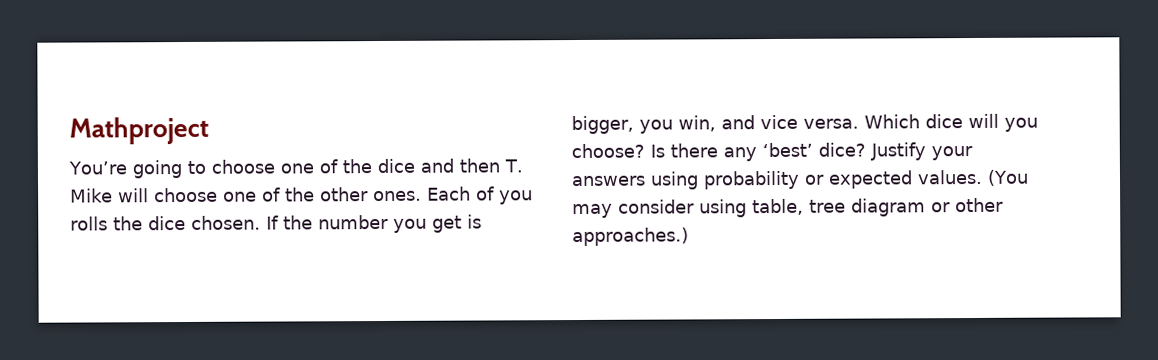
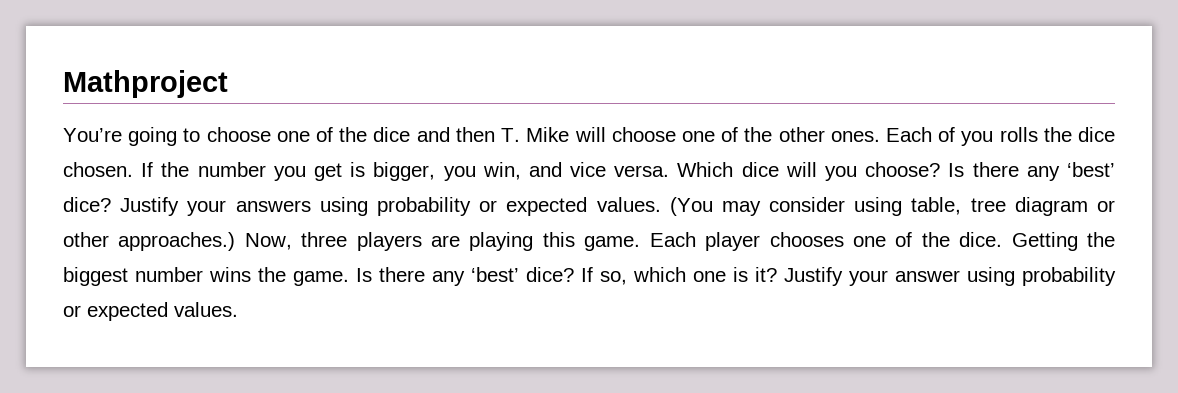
+ Now, three players are playing this game. Each player chooses one of the dice. Getting the biggest number wins the game. Is there any ‘best’ dice? If so, which one is it? Justify your answer using probability or expected values.

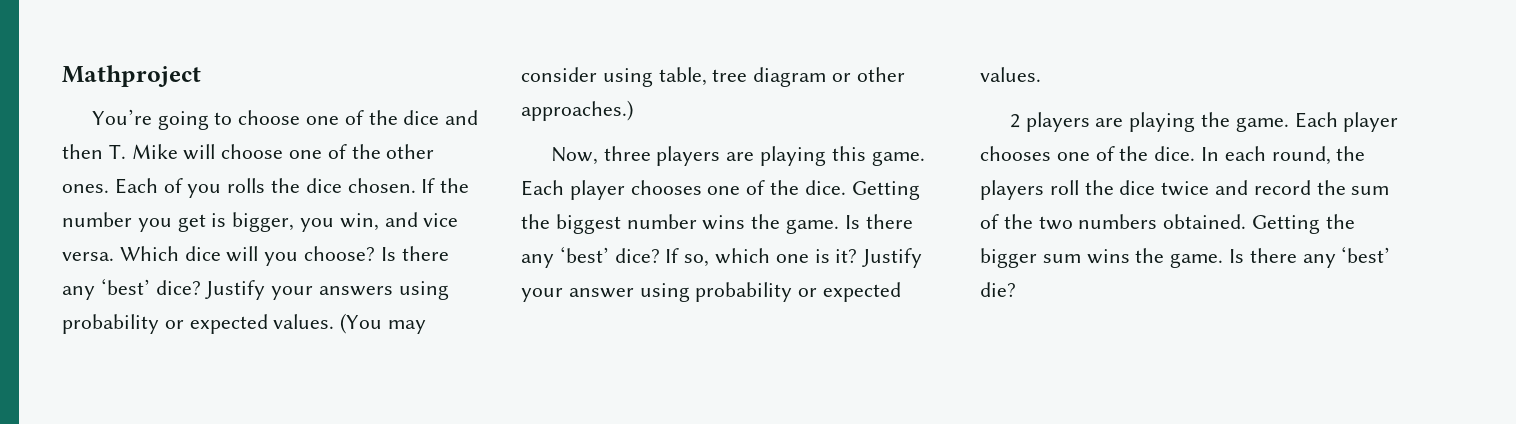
- (You may consider using table, tree diagram or other approaches.) Now, three players are playing this game.
+ (You may consider using table, tree diagram or other approaches.)
+ Now, three players are playing this game.
+ 2 players are playing the game. Each player chooses one of the dice. In each round, the players roll the dice twice and record the sum of the two numbers obtained. Getting the bigger sum wins the game. Is there any ‘best’ die?

